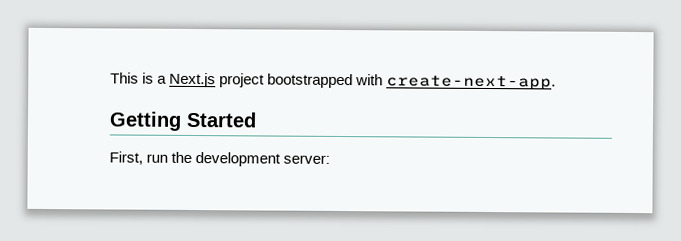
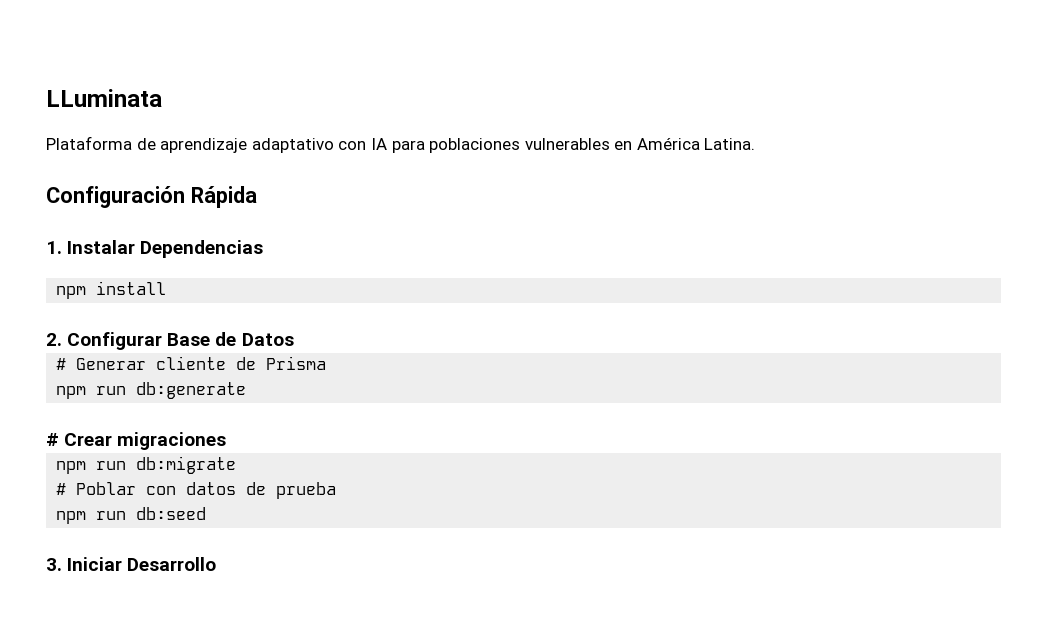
- This is a Next.js project bootstrapped with create-next-app.
- Getting Started
- First, run the development server:
+ LLuminata
+ Plataforma de aprendizaje adaptativo con IA para poblaciones vulnerables en América Latina.
+ Configuración Rápida
+ 1. Instalar Dependencias
+ npm install
+ 2. Configurar Base de Datos
+ # Generar cliente de Prisma
+ npm run db:generate
+ # Crear migraciones
+ npm run db:migrate
+ # Poblar con datos de prueba
+ npm run db:seed
+ 3. Iniciar Desarrollo

